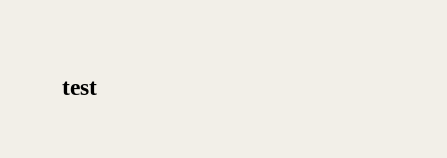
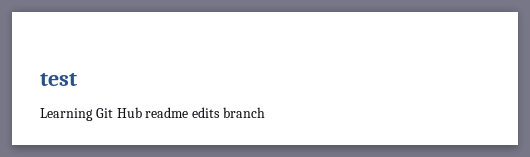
+ Learning Git Hub readme edits branch

